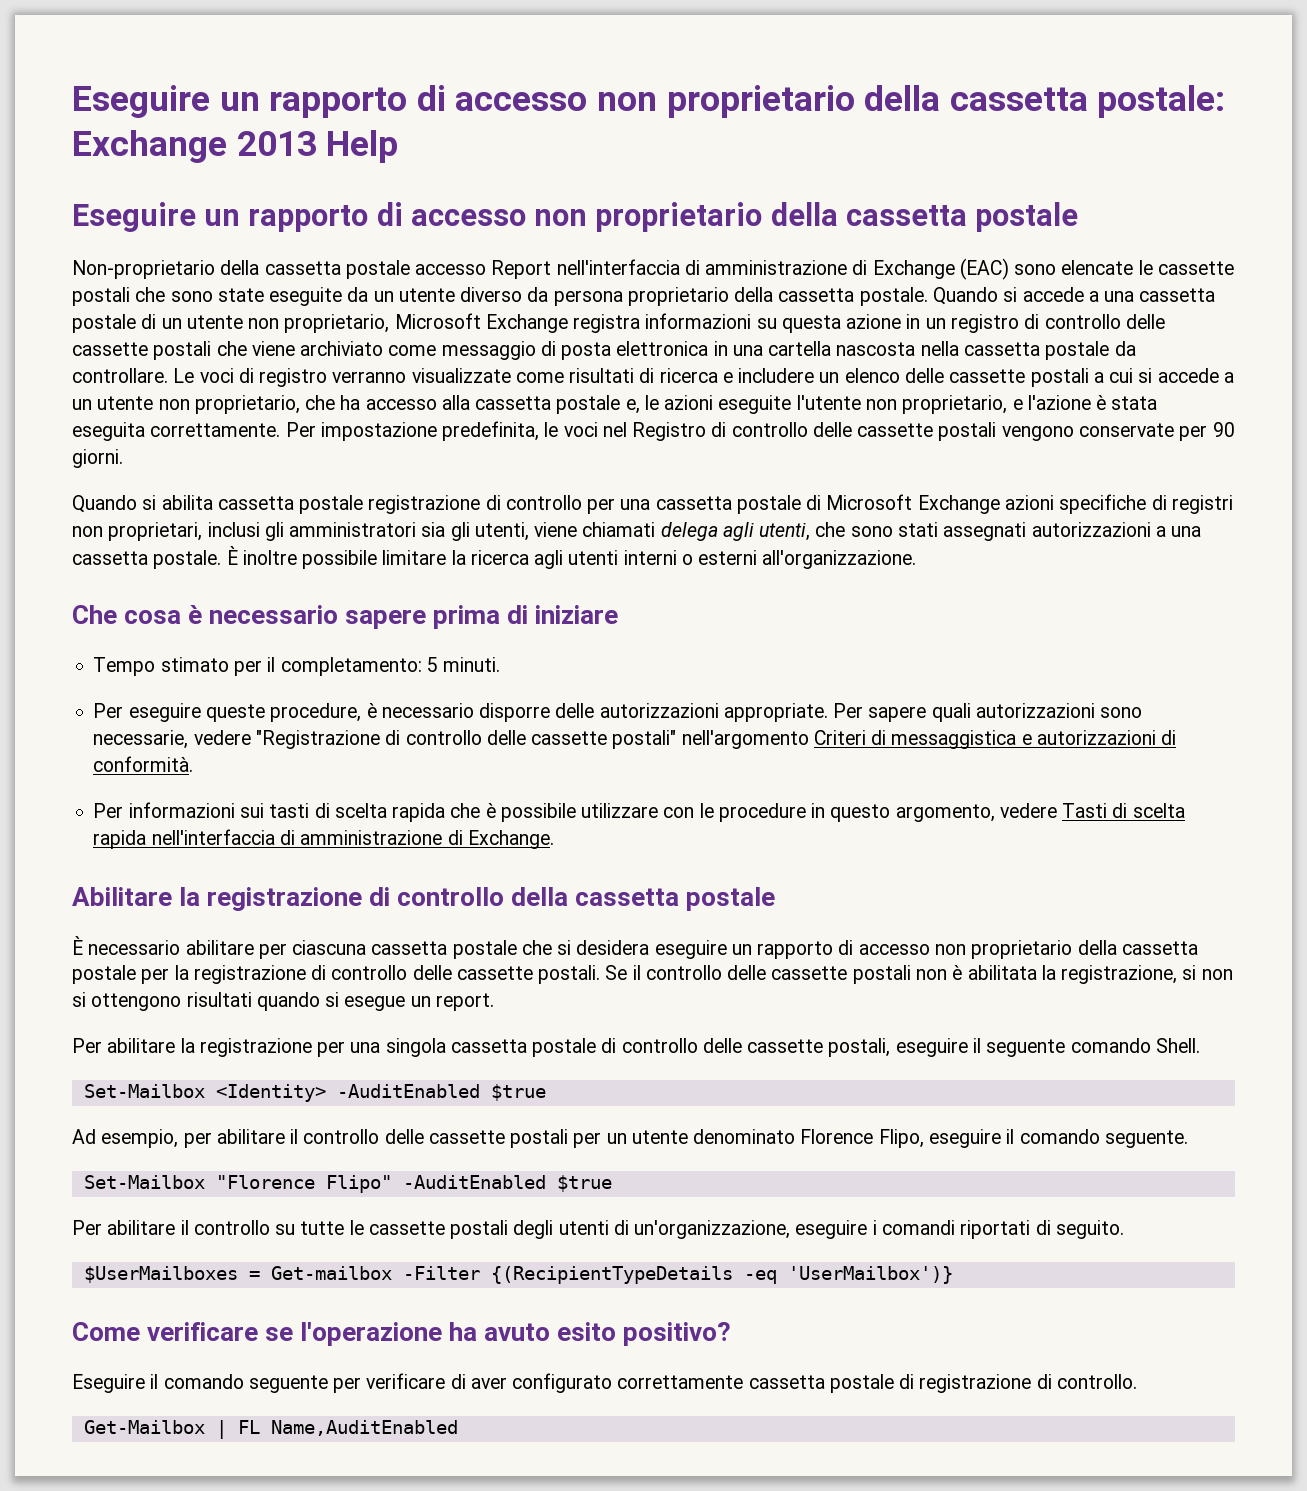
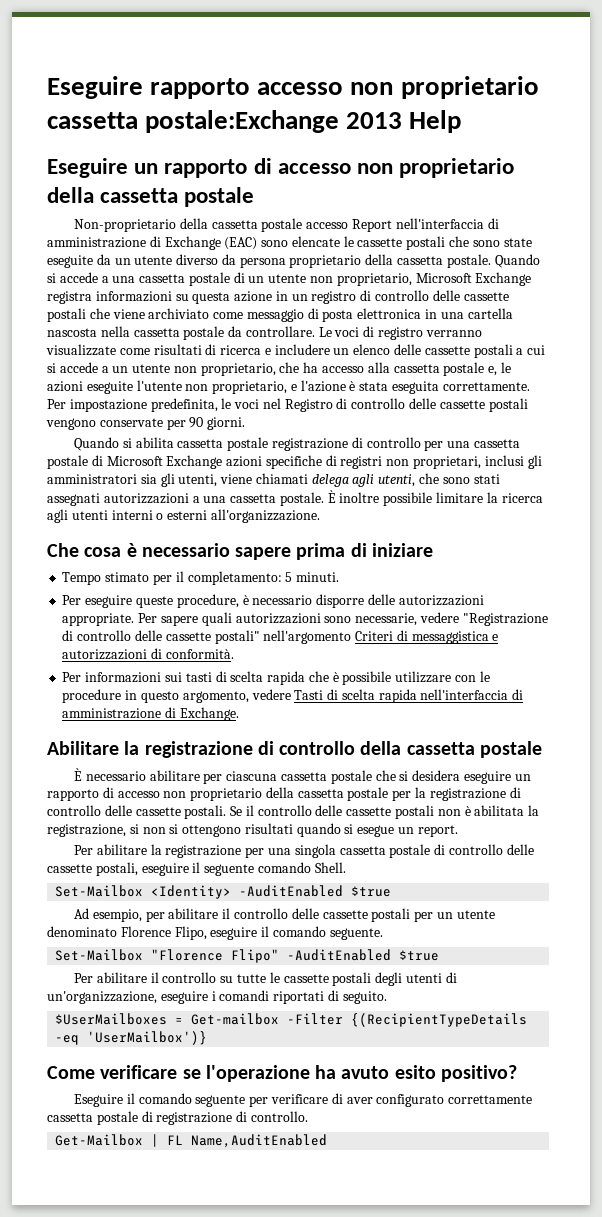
- Eseguire un rapporto di accesso non proprietario della cassetta postale: Exchange 2013 Help
+ Eseguire rapporto accesso non proprietario cassetta postale:Exchange 2013 Help

